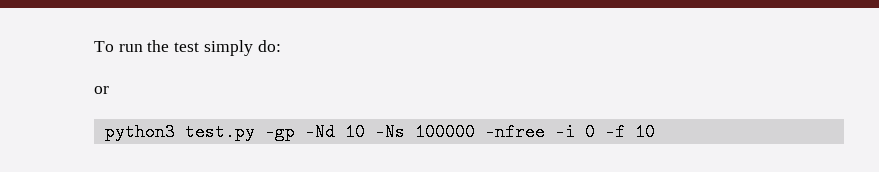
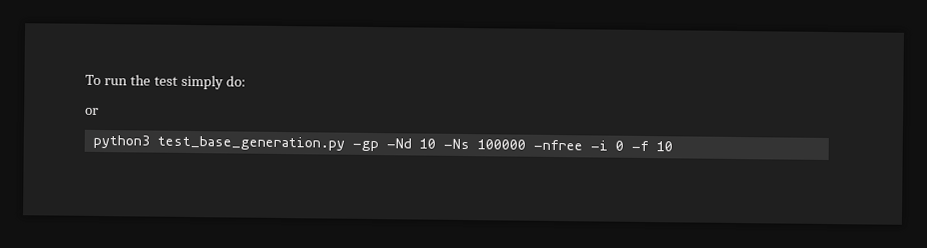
- python3 test.py -gp -Nd 10 -Ns 100000 -nfree -i 0 -f 10
+ python3 test_base_generation.py -gp -Nd 10 -Ns 100000 -nfree -i 0 -f 10

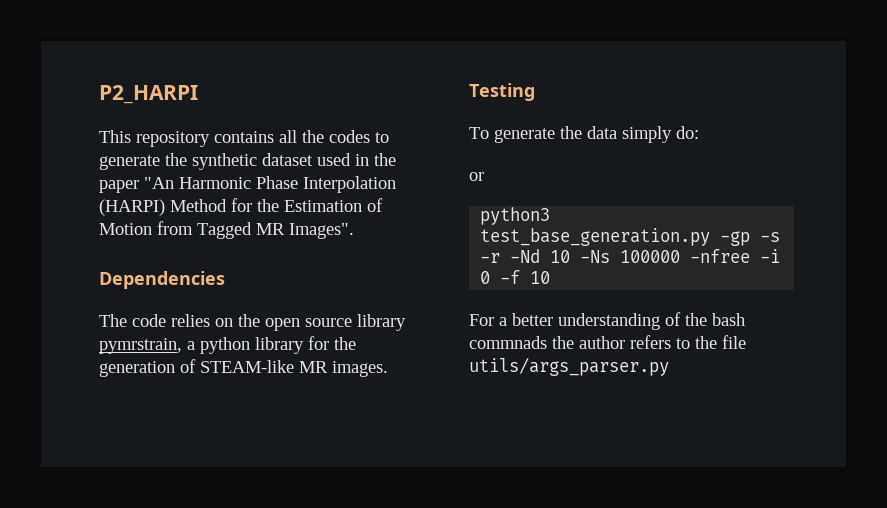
- To run the test simply do:
+ P2_HARPI
+ This repository contains all the codes to generate the synthetic dataset used in the paper "An Harmonic Phase Interpolation (HARPI) Method for the Estimation of Motion from Tagged MR Images".
+ Dependencies
+ The code relies on the open source library pymrstrain, a python library for the generation of STEAM-like MR images.
+ Testing
+ To generate the data simply do:
- python3 test_base_generation.py -gp -Nd 10 -Ns 100000 -nfree -i 0 -f 10
+ python3 test_base_generation.py -gp -s -r -Nd 10 -Ns 100000 -nfree -i 0 -f 10
+ For a better understanding of the bash commnads the author refers to the file utils/args_parser.py

